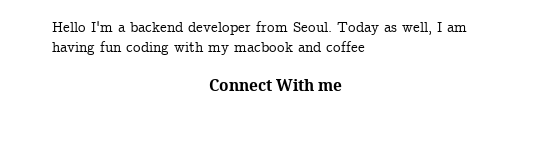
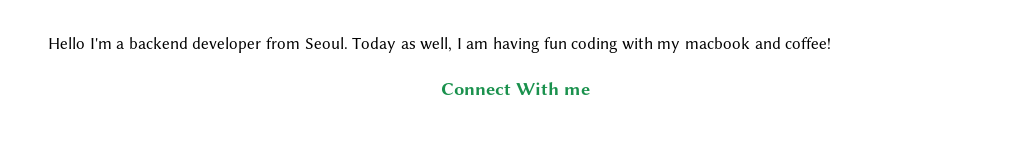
- Today as well, I am having fun coding with my macbook and coffee
+ Today as well, I am having fun coding with my macbook and coffee!

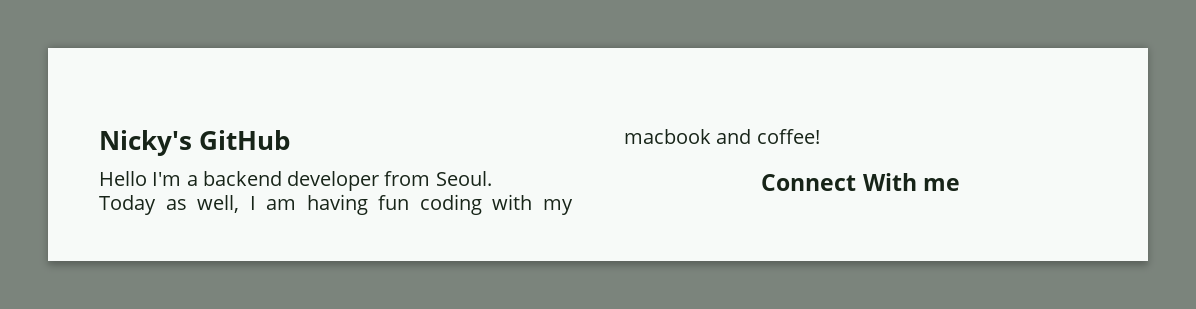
+ Nicky's GitHub
- Hello I'm a backend developer from Seoul. Today as well, I am having fun coding with my macbook and coffee!
+ Hello I'm a backend developer from Seoul.
+ Today as well, I am having fun coding with my macbook and coffee!

